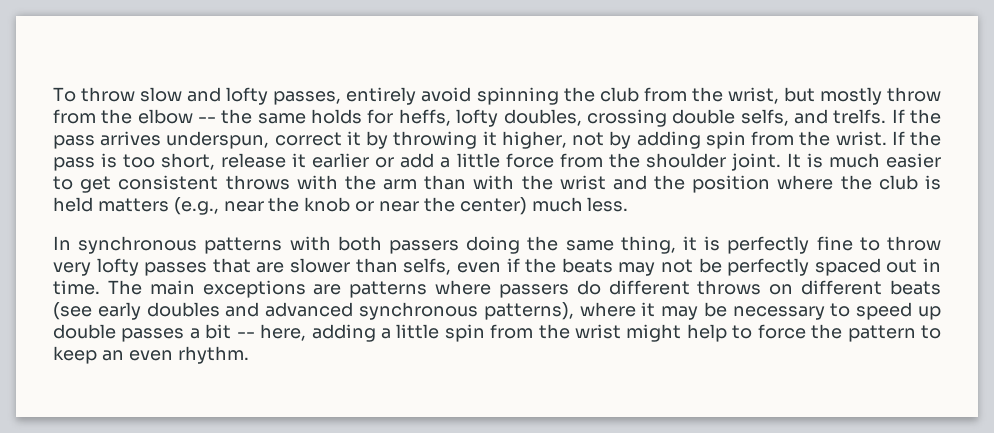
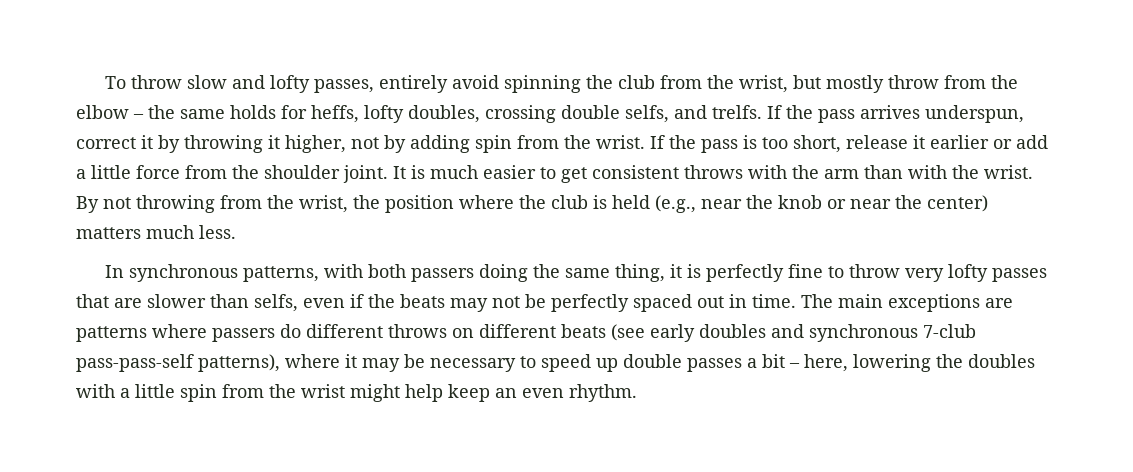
- To throw slow and lofty passes, entirely avoid spinning the club from the wrist, but mostly throw from the elbow -- the same holds for heffs, lofty doubles, crossing double selfs, and trelfs.
+ To throw slow and lofty passes, entirely avoid spinning the club from the wrist, but mostly throw from the elbow – the same holds for heffs, lofty doubles, crossing double selfs, and trelfs.
- It is much easier to get consistent throws with the arm than with the wrist and the position where the club is held matters (e.g., near the knob or near the center) much less.
+ It is much easier to get consistent throws with the arm than with the wrist. By not throwing from the wrist, the position where the club is held (e.g., near the knob or near the center) matters much less.
- In synchronous patterns with both passers doing the same thing, it is perfectly fine to throw very lofty passes that are slower than selfs, even if the beats may not be perfectly spaced out in time.
+ In synchronous patterns, with both passers doing the same thing, it is perfectly fine to throw very lofty passes that are slower than selfs, even if the beats may not be perfectly spaced out in time.
- The main exceptions are patterns where passers do different throws on different beats (see early doubles and advanced synchronous patterns), where it may be necessary to speed up double passes a bit -- here, adding a little spin from the wrist might help to force the pattern to keep an even rhythm.
+ The main exceptions are patterns where passers do different throws on different beats (see early doubles and synchronous 7-club pass-pass-self patterns), where it may be necessary to speed up double passes a bit – here, lowering the doubles with a little spin from the wrist might help keep an even rhythm.

